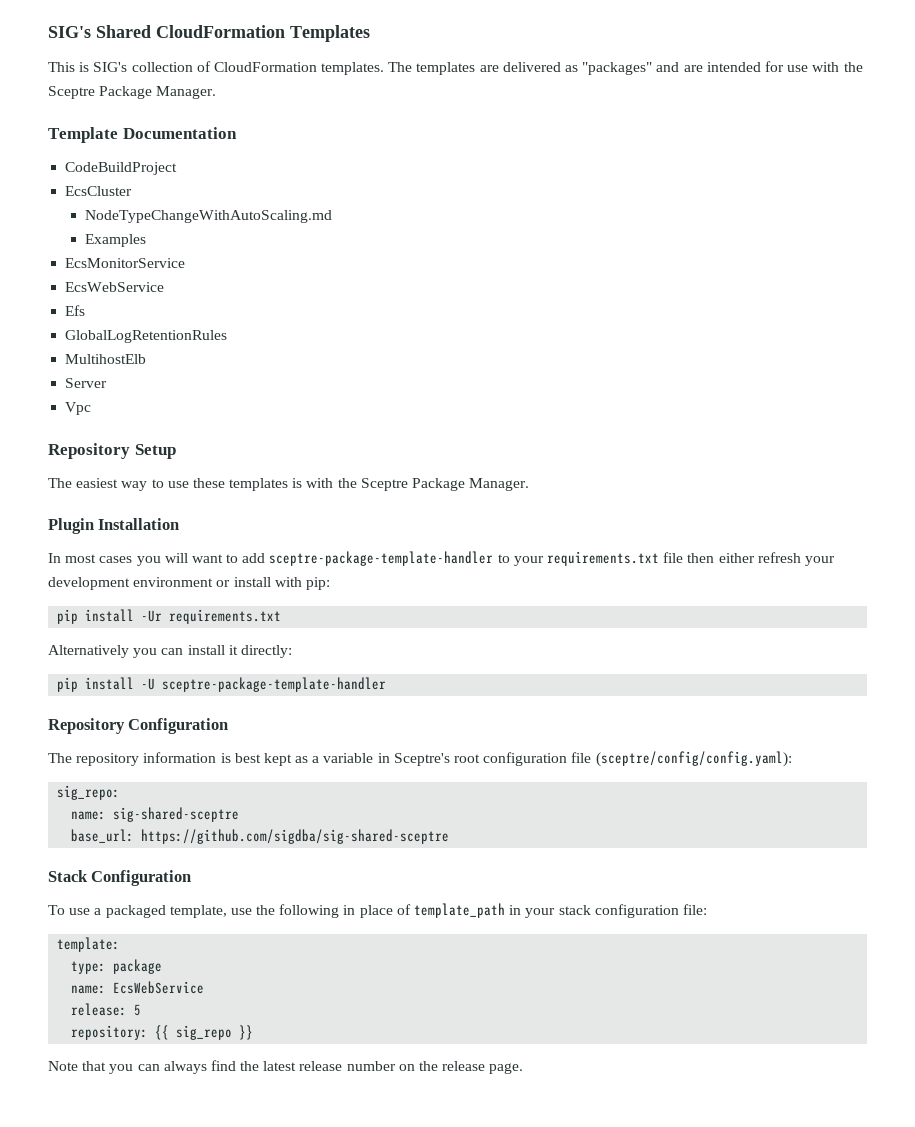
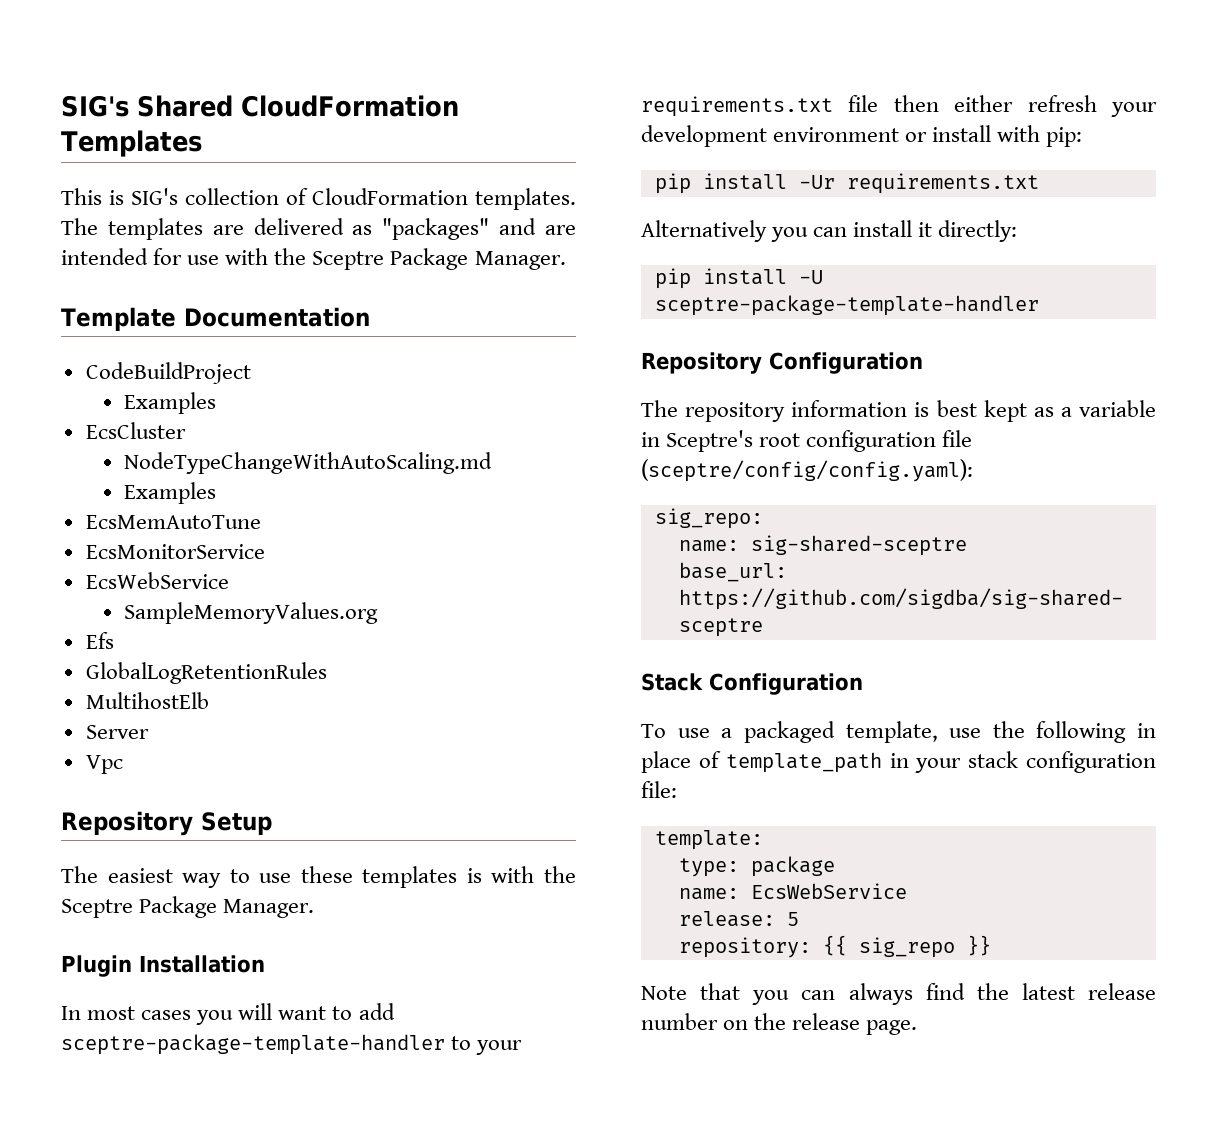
  CodeBuildProject
+ Examples
+ EcsMemAutoTune
+ SampleMemoryValues.org

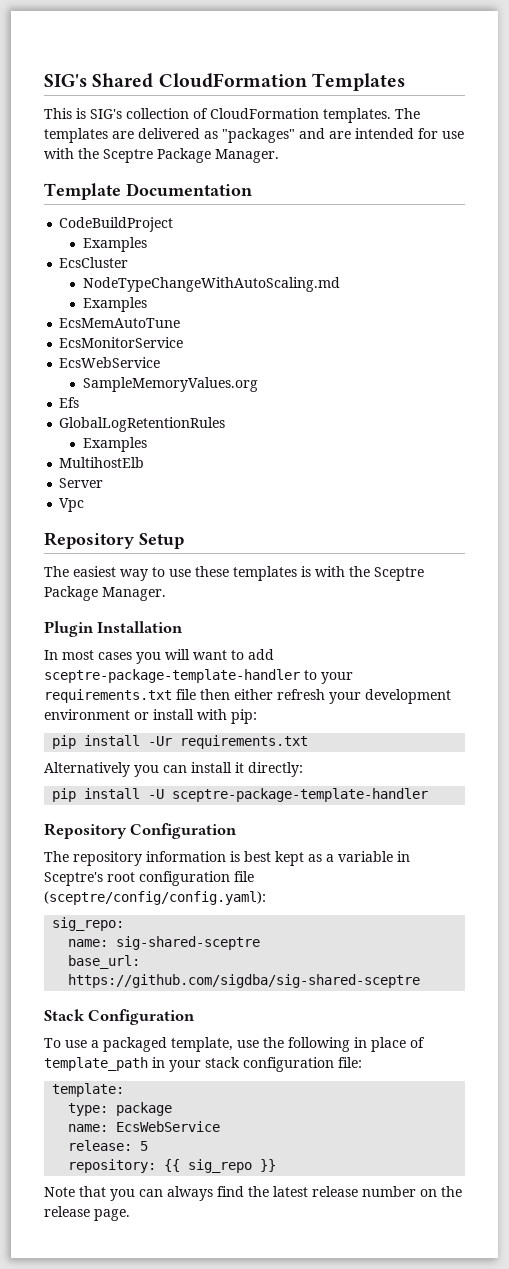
  GlobalLogRetentionRules
+ Examples

